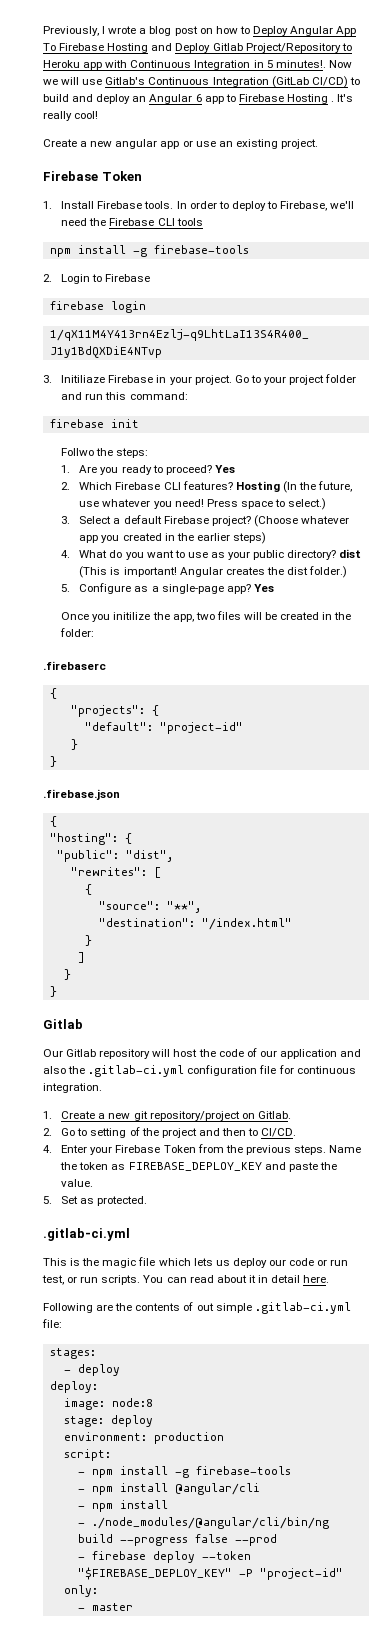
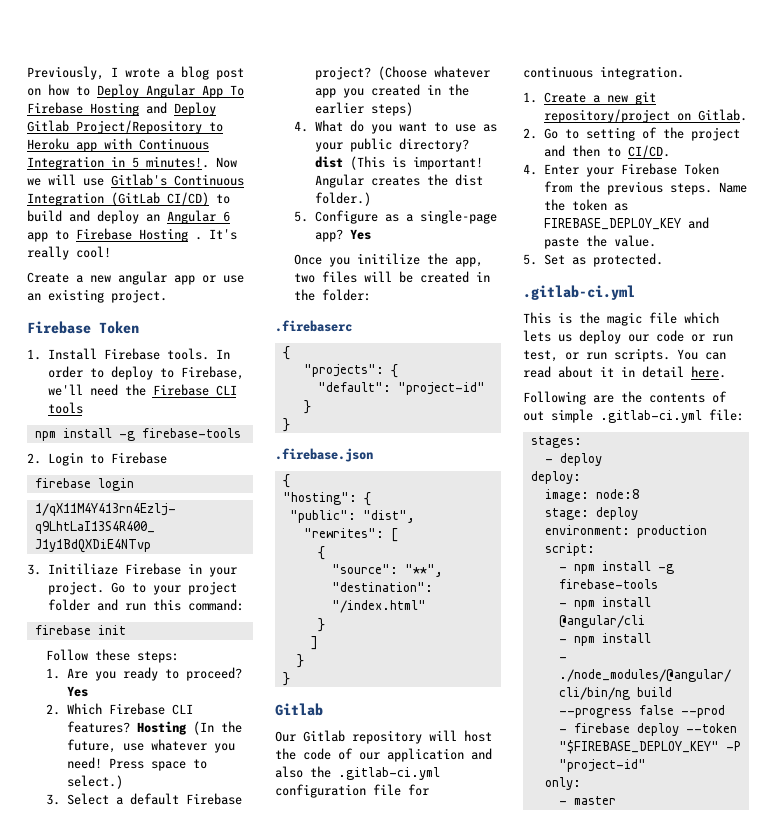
- Follwo the steps:
+ Follow these steps:

